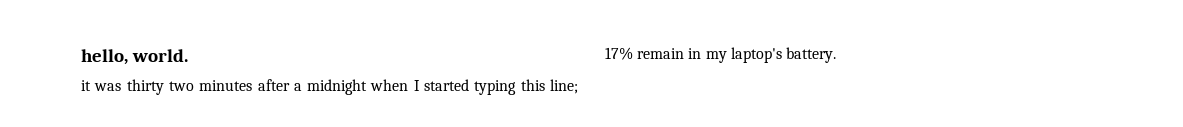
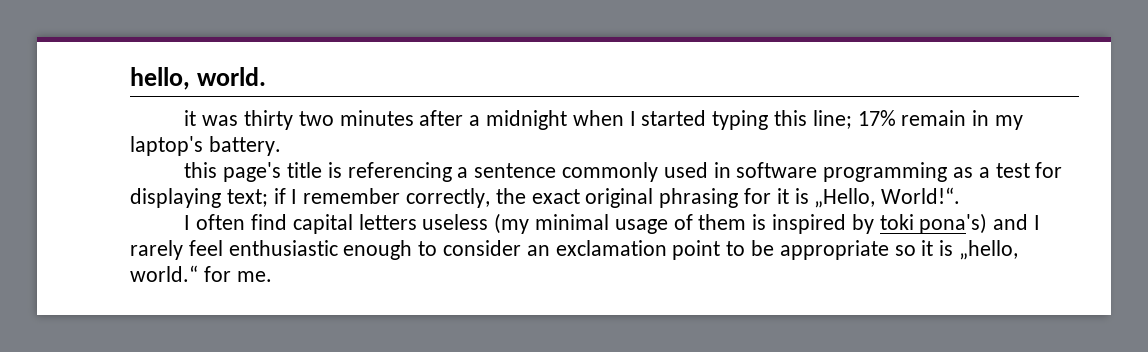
+ this page's title is referencing a sentence commonly used in software programming as a test for displaying text; if I remember correctly, the exact original phrasing for it is „Hello, World!“.
+ I often find capital letters useless (my minimal usage of them is inspired by toki pona's) and I rarely feel enthusiastic enough to consider an exclamation point to be appropriate so it is „hello, world.“ for me.

